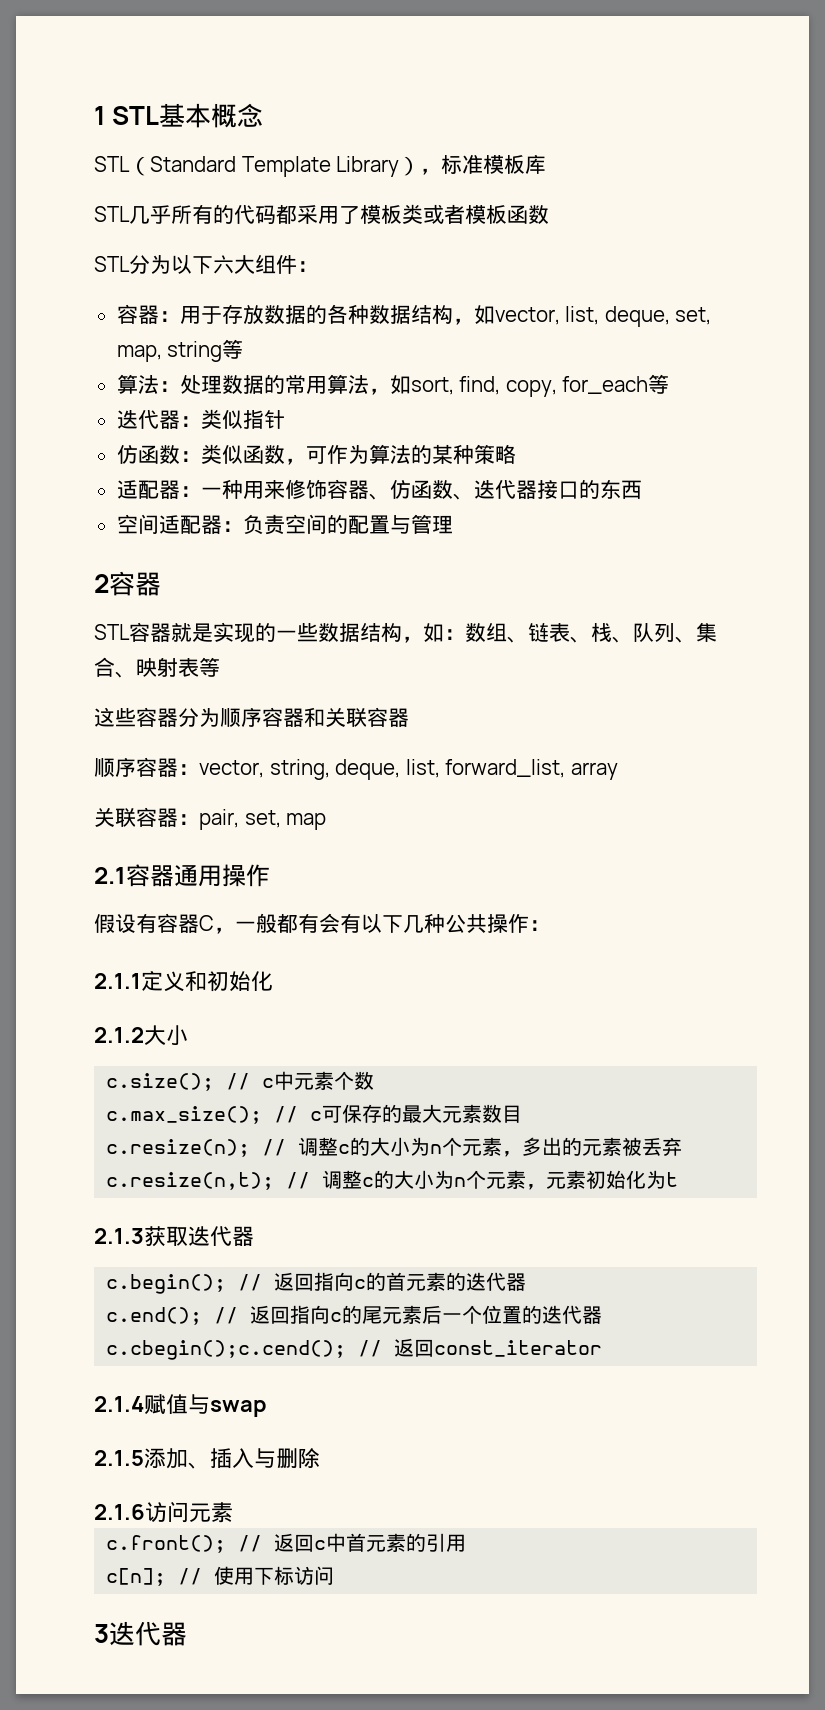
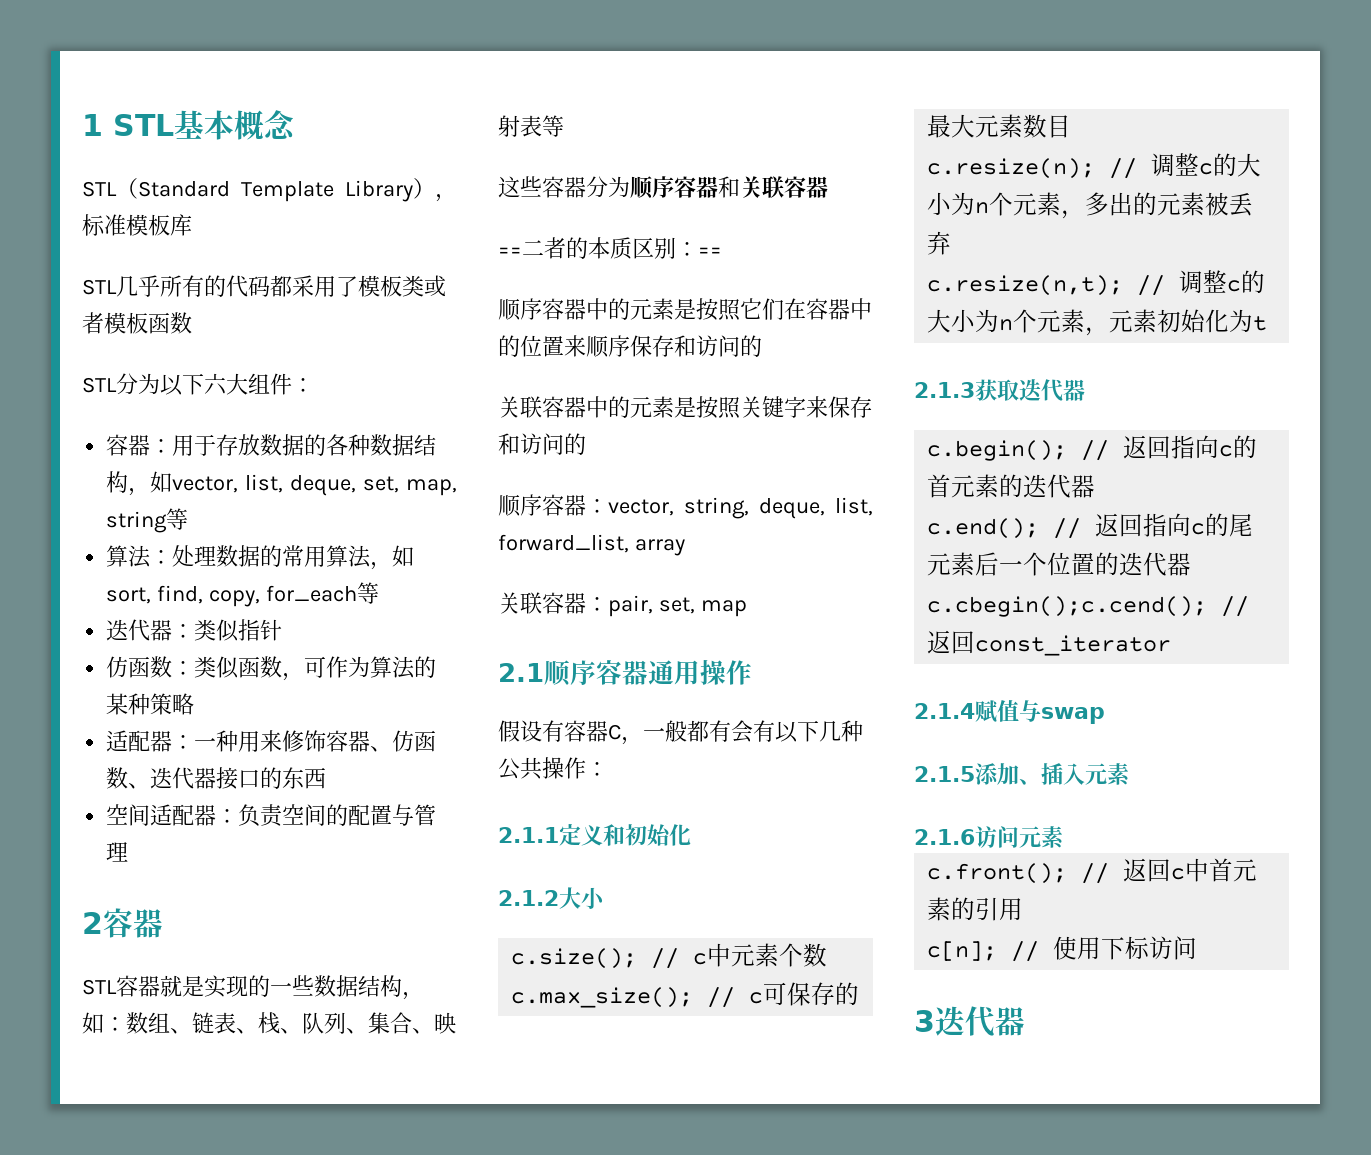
+ ==二者的本质区别：==
+ 顺序容器中的元素是按照它们在容器中的位置来顺序保存和访问的
+ 关联容器中的元素是按照关键字来保存和访问的
- 2.1容器通用操作
+ 2.1顺序容器通用操作
- 2.1.5添加、插入与删除
+ 2.1.5添加、插入元素

